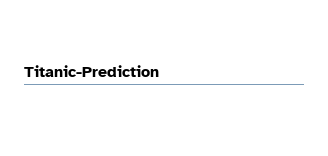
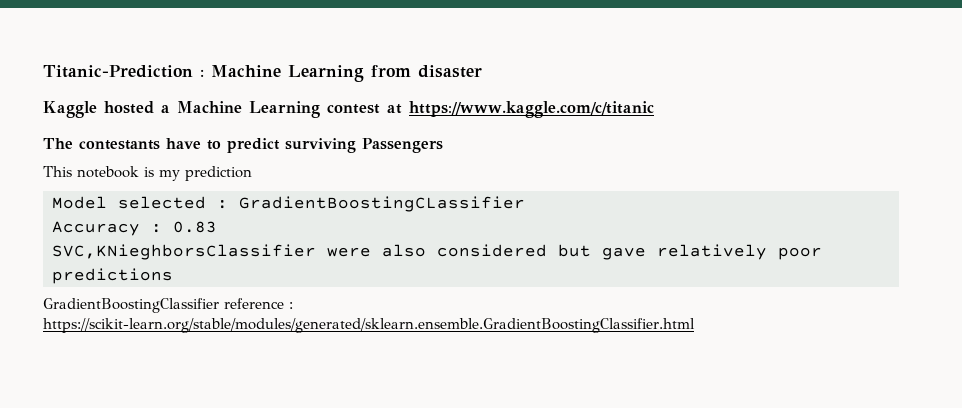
- Titanic-Prediction
+ Titanic-Prediction : Machine Learning from disaster
+ Kaggle hosted a Machine Learning contest at https://www.kaggle.com/c/titanic
+ The contestants have to predict surviving Passengers
+ This notebook is my prediction
+ Model selected : GradientBoostingCLassifier
+ Accuracy : 0.83
+ SVC,KNieghborsClassifier were also considered but gave relatively poor predictions
+ GradientBoostingClassifier reference : https://scikit-learn.org/stable/modules/generated/sklearn.ensemble.GradientBoostingClassifier.html

